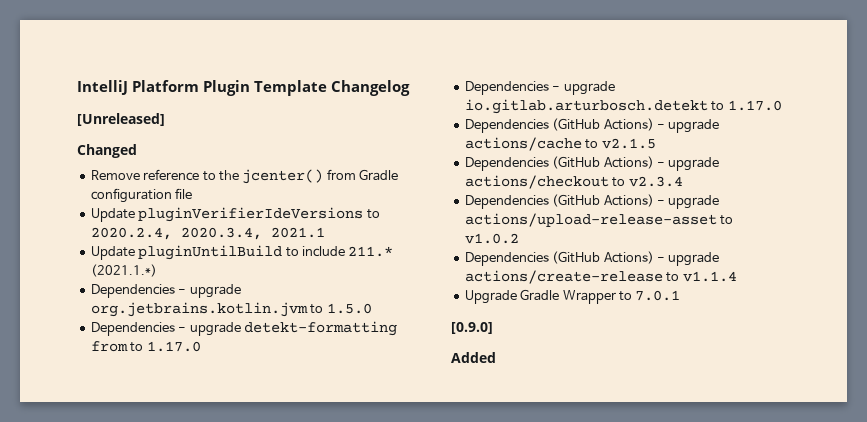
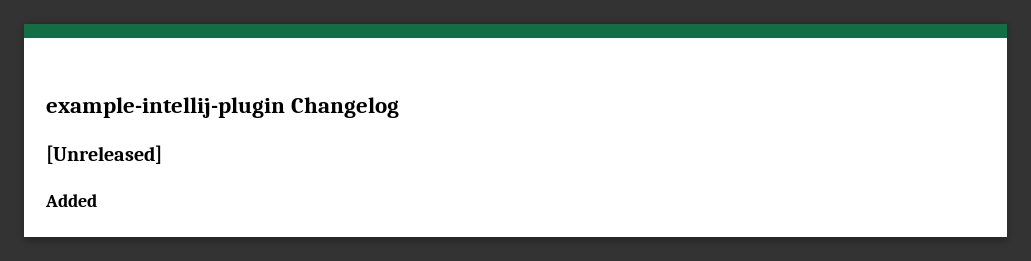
- IntelliJ Platform Plugin Template Changelog
+ example-intellij-plugin Changelog
  [Unreleased]
- Changed
- Remove reference to the jcenter() from Gradle configuration file
- Update pluginVerifierIdeVersions to 2020.2.4, 2020.3.4, 2021.1
- Update pluginUntilBuild to include 211.* (2021.1.*)
- Dependencies - upgrade org.jetbrains.kotlin.jvm to 1.5.0
- Dependencies - upgrade detekt-formatting from to 1.17.0
- Dependencies - upgrade io.gitlab.arturbosch.detekt to 1.17.0
- Dependencies (GitHub Actions) - upgrade actions/cache to v2.1.5
- Dependencies (GitHub Actions) - upgrade actions/checkout to v2.3.4
- Dependencies (GitHub Actions) - upgrade actions/upload-release-asset to v1.0.2
- Dependencies (GitHub Actions) - upgrade actions/create-release to v1.1.4
- Upgrade Gradle Wrapper to 7.0.1
- [0.9.0]

